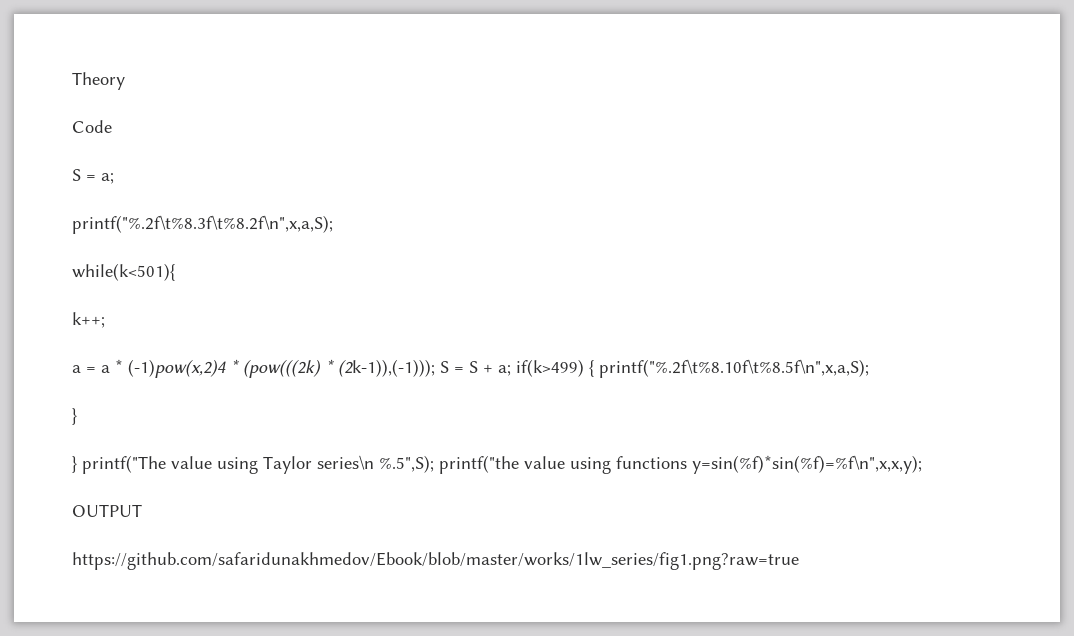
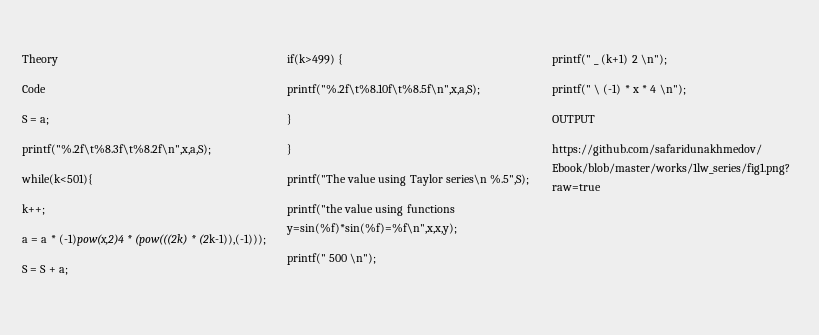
- a = a * (-1)pow(x,2)4 * (pow(((2k) * (2k-1)),(-1))); S = S + a; if(k>499) { printf("%.2f\t%8.10f\t%8.5f\n",x,a,S);
+ a = a * (-1)pow(x,2)4 * (pow(((2k) * (2k-1)),(-1)));
+ S = S + a;
+ if(k>499) {
+ printf("%.2f\t%8.10f\t%8.5f\n",x,a,S);
  }
- } printf("The value using Taylor series\n %.5",S); printf("the value using functions y=sin(%f)*sin(%f)=%f\n",x,x,y);
+ }
+ printf("The value using Taylor series\n %.5",S);
+ printf("the value using functions y=sin(%f)*sin(%f)=%f\n",x,x,y);
+ printf(" 500 \n");
+ printf(" _ (k+1) 2 \n");
+ printf(" \ (-1) * x * 4 \n");

